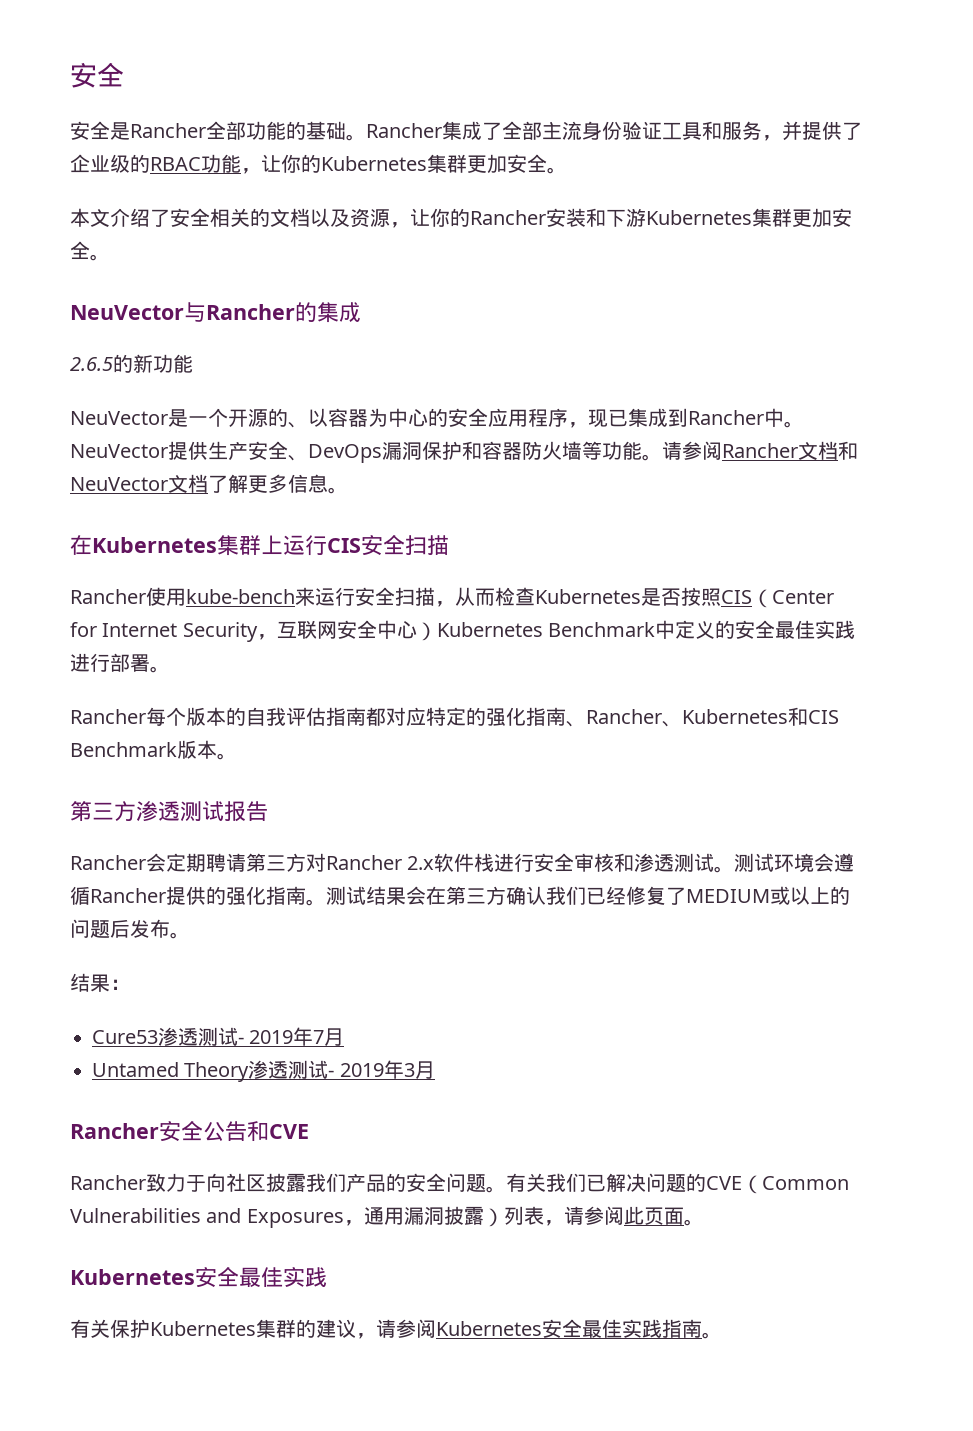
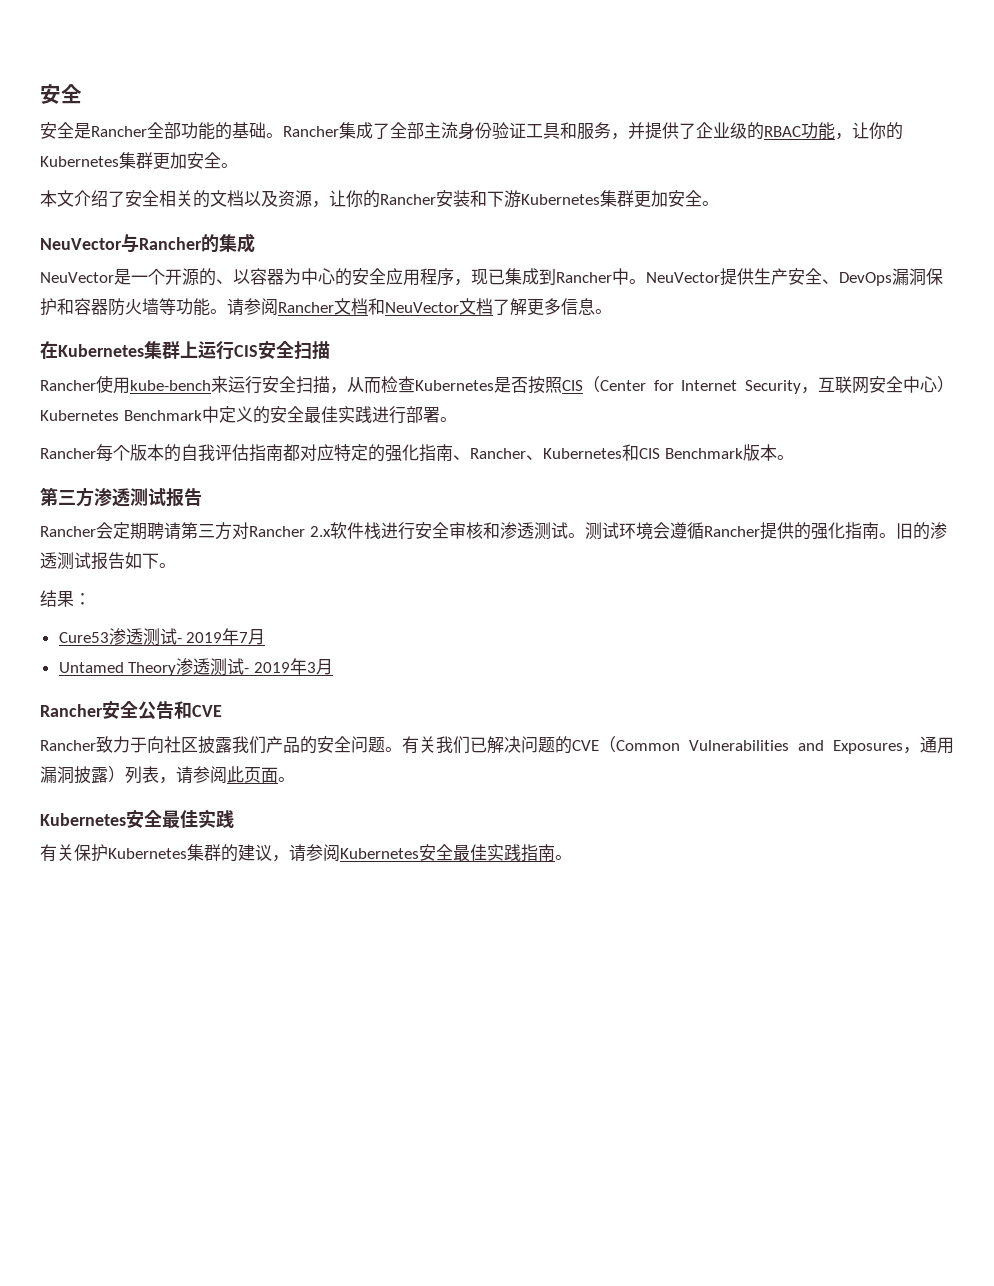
- 2.6.5的新功能
- 测试结果会在第三方确认我们已经修复了MEDIUM或以上的问题后发布。
+ 旧的渗透测试报告如下。

